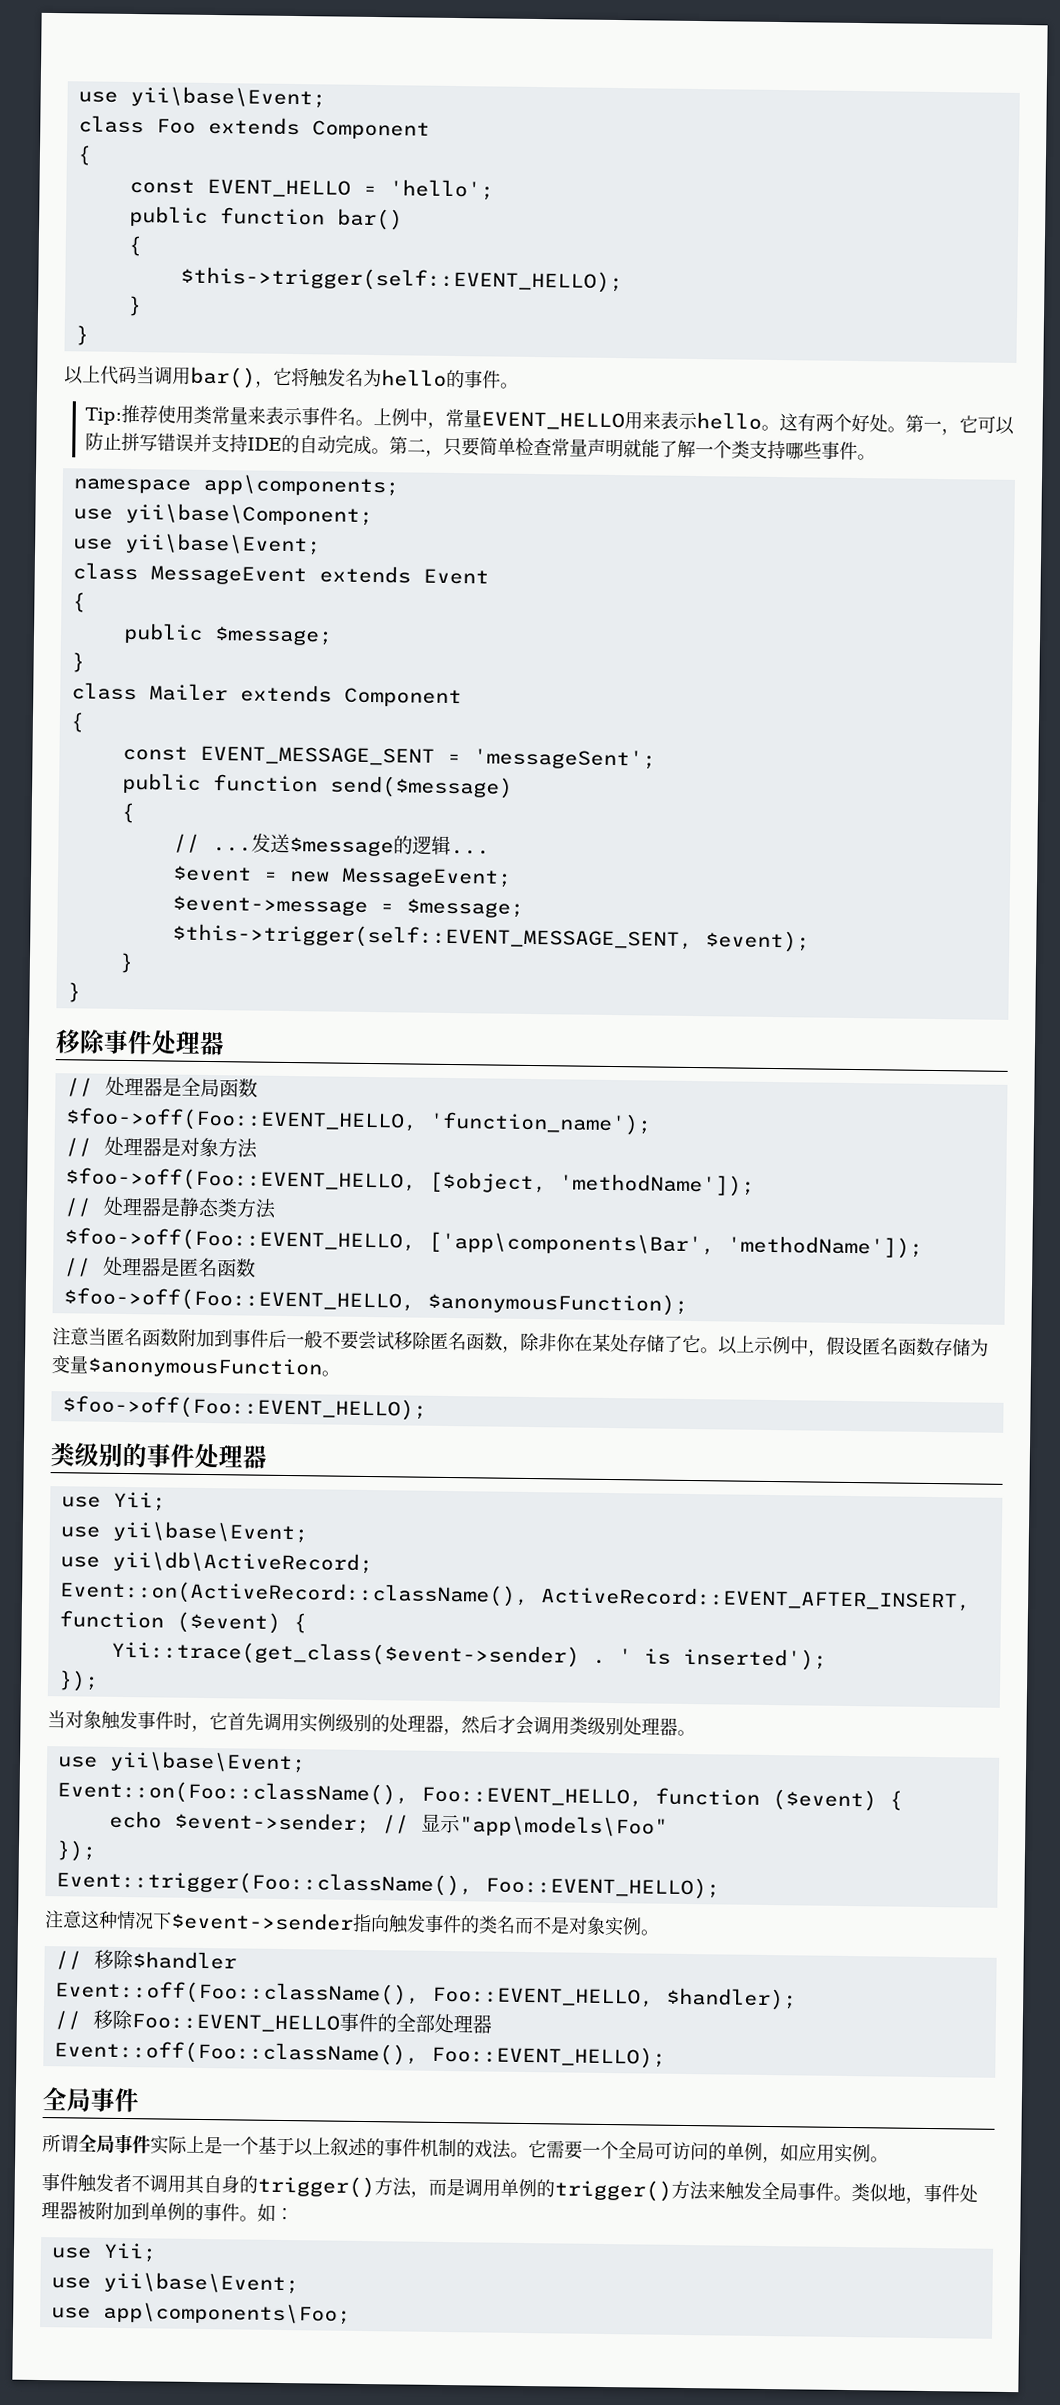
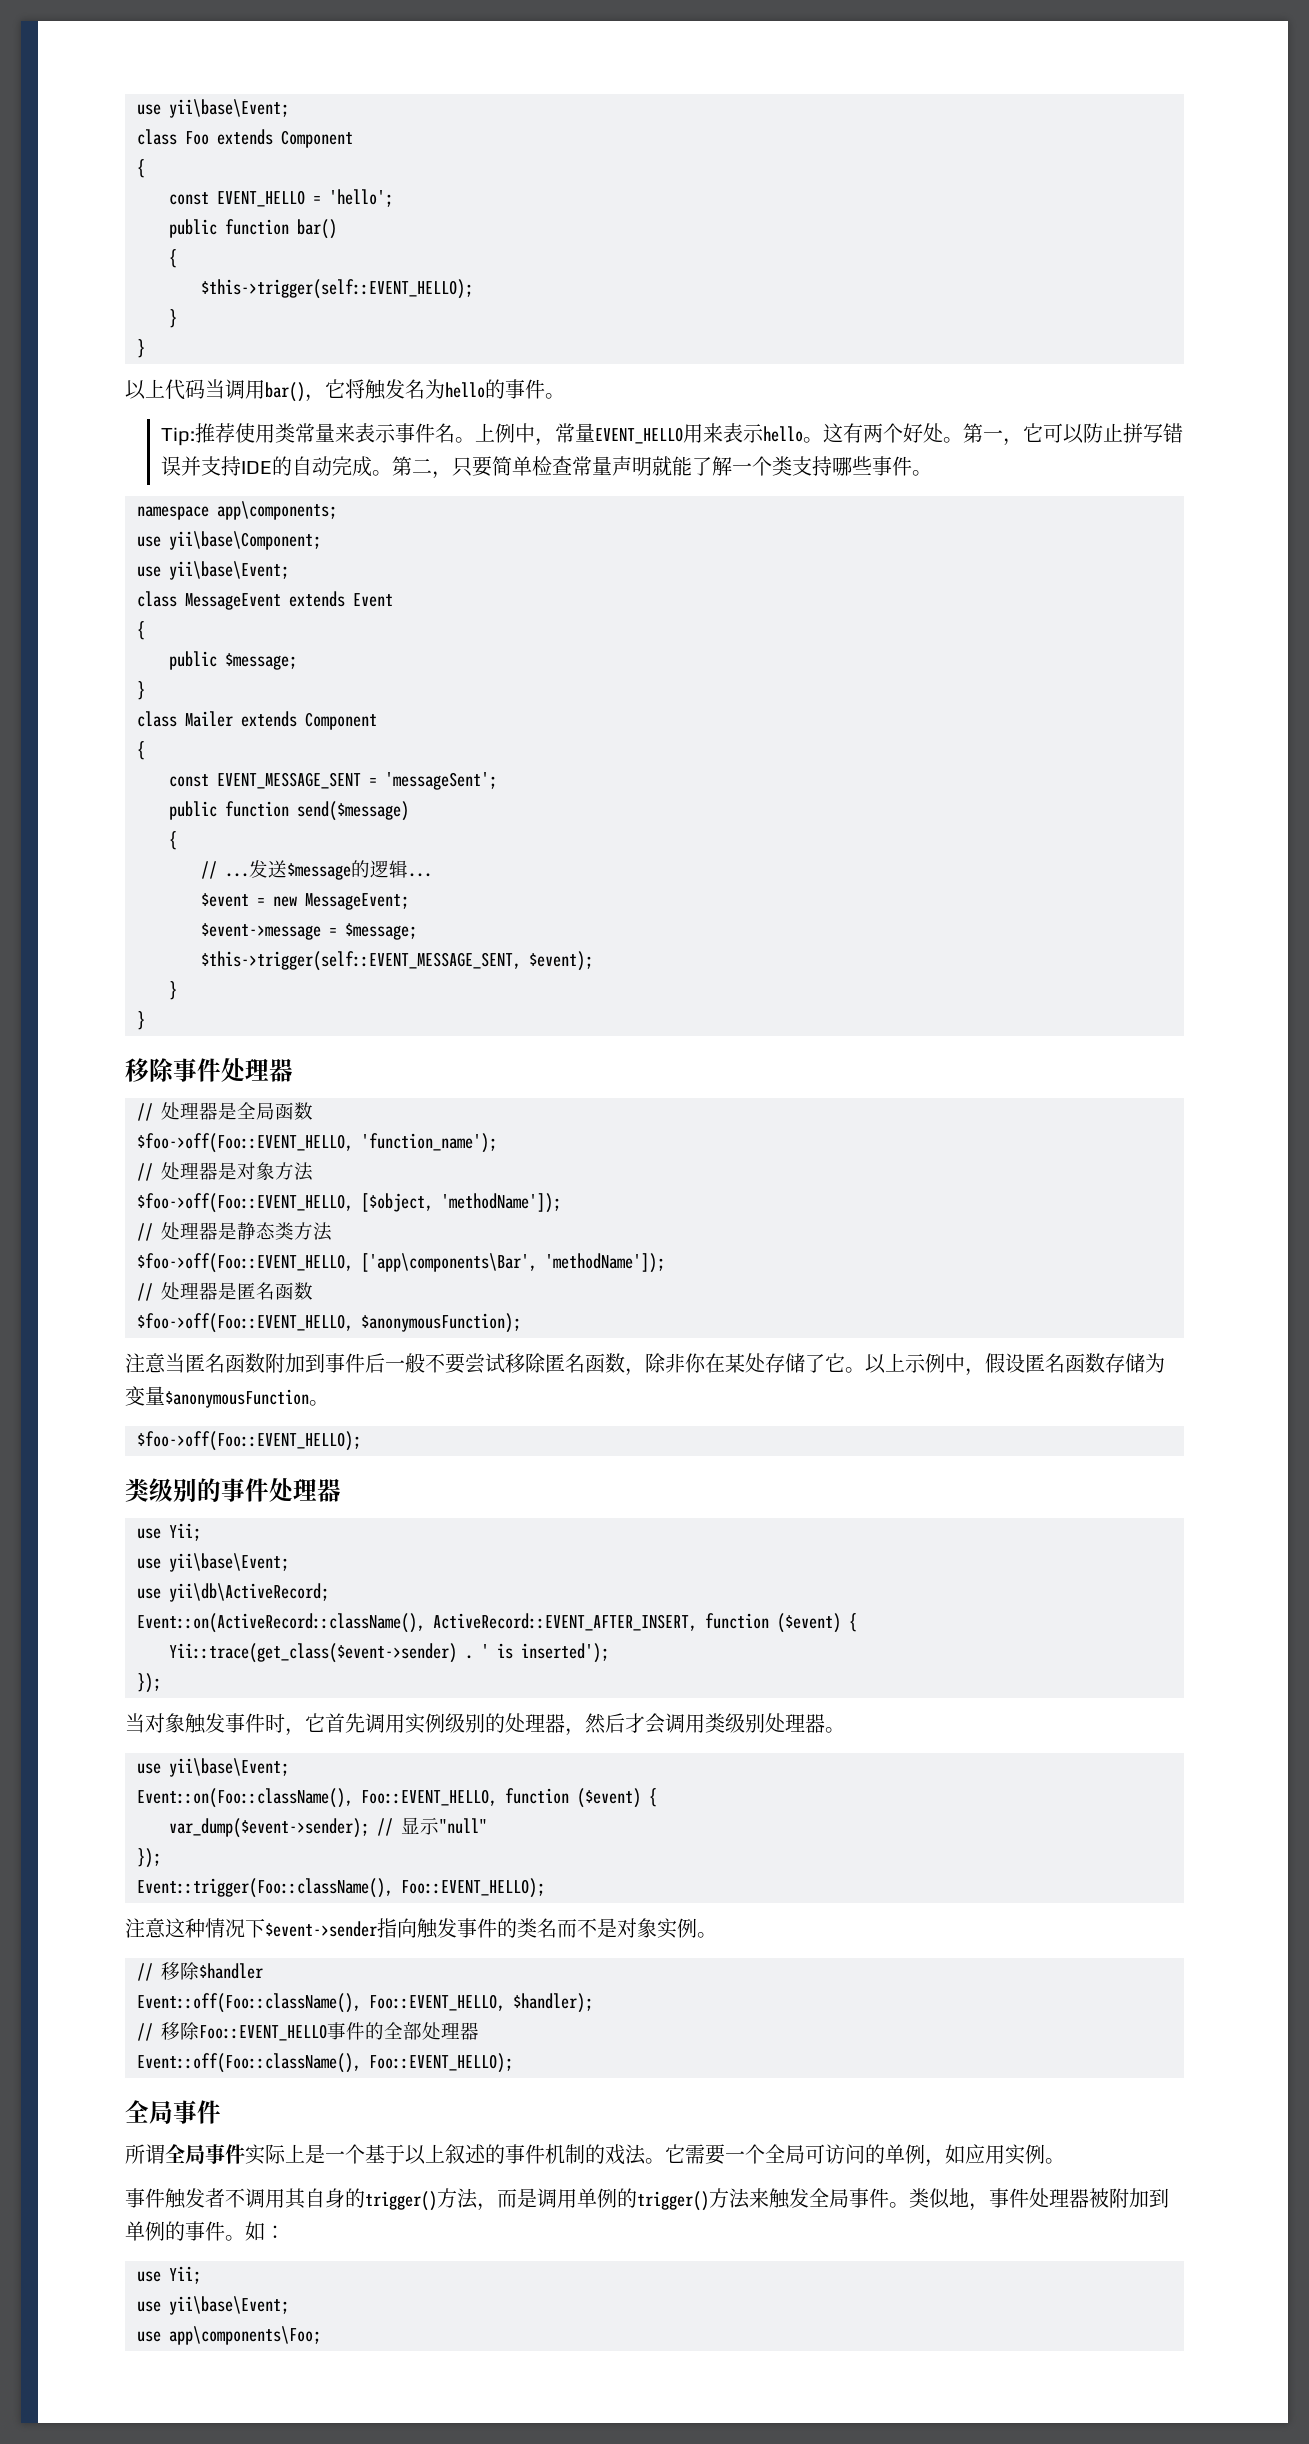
- echo $event->sender; // 显示"app\models\Foo"
+ var_dump($event->sender); // 显示"null"

